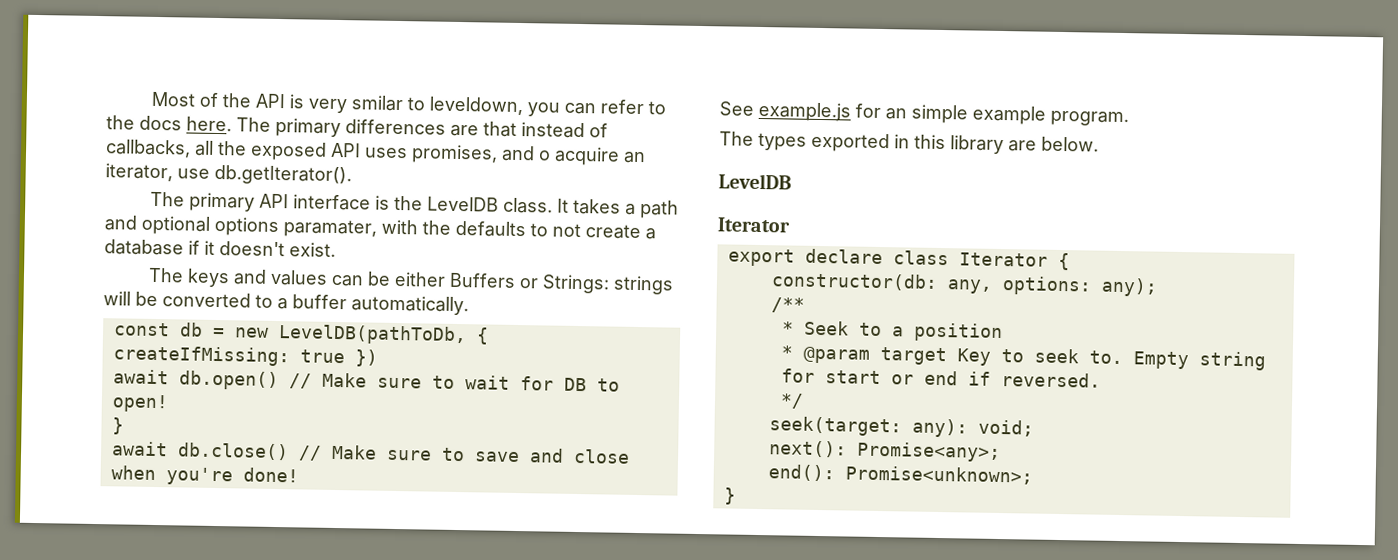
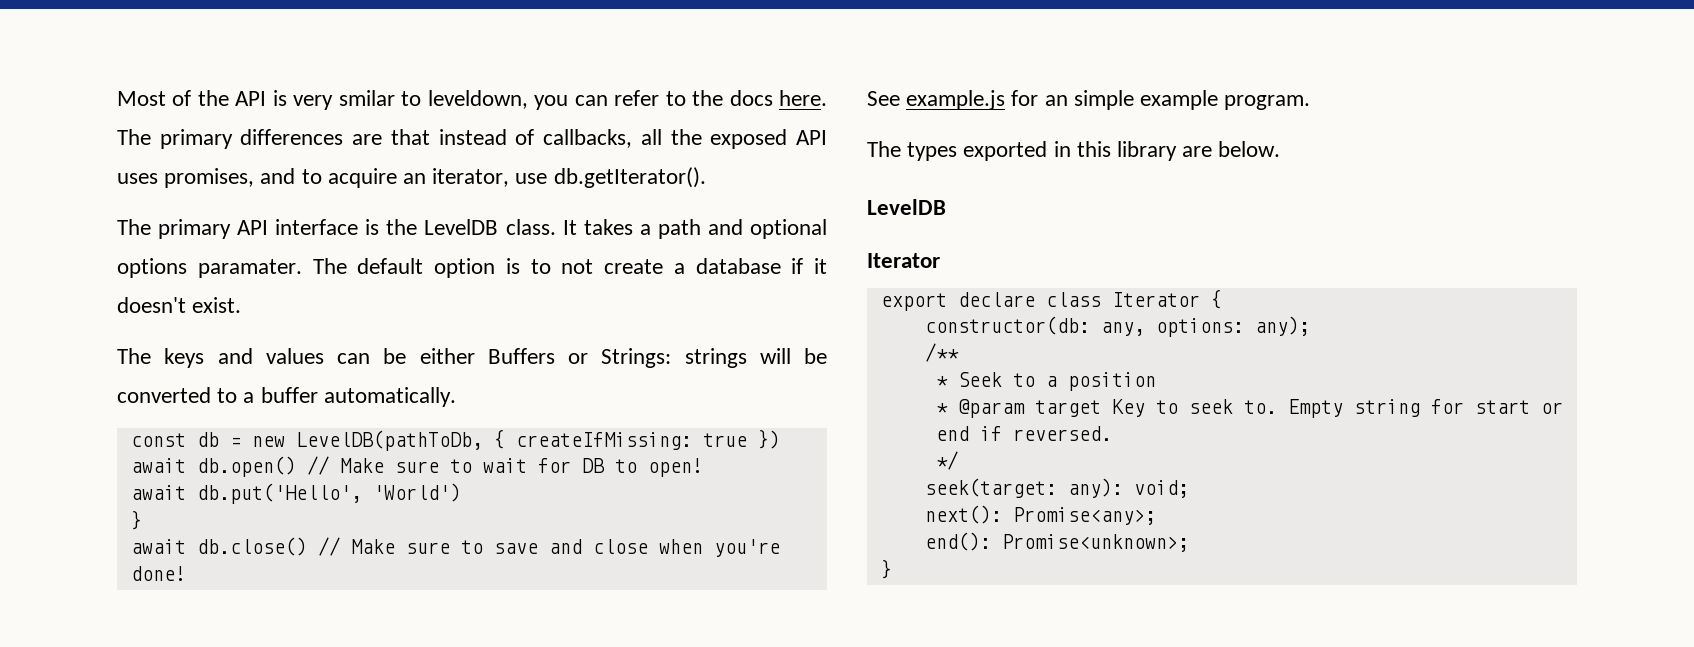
- The primary differences are that instead of callbacks, all the exposed API uses promises, and o acquire an iterator, use db.getIterator().
+ The primary differences are that instead of callbacks, all the exposed API uses promises, and to acquire an iterator, use db.getIterator().
- It takes a path and optional options paramater, with the defaults to not create a database if it doesn't exist.
+ It takes a path and optional options paramater. The default option is to not create a database if it doesn't exist.
+ await db.put('Hello', 'World')

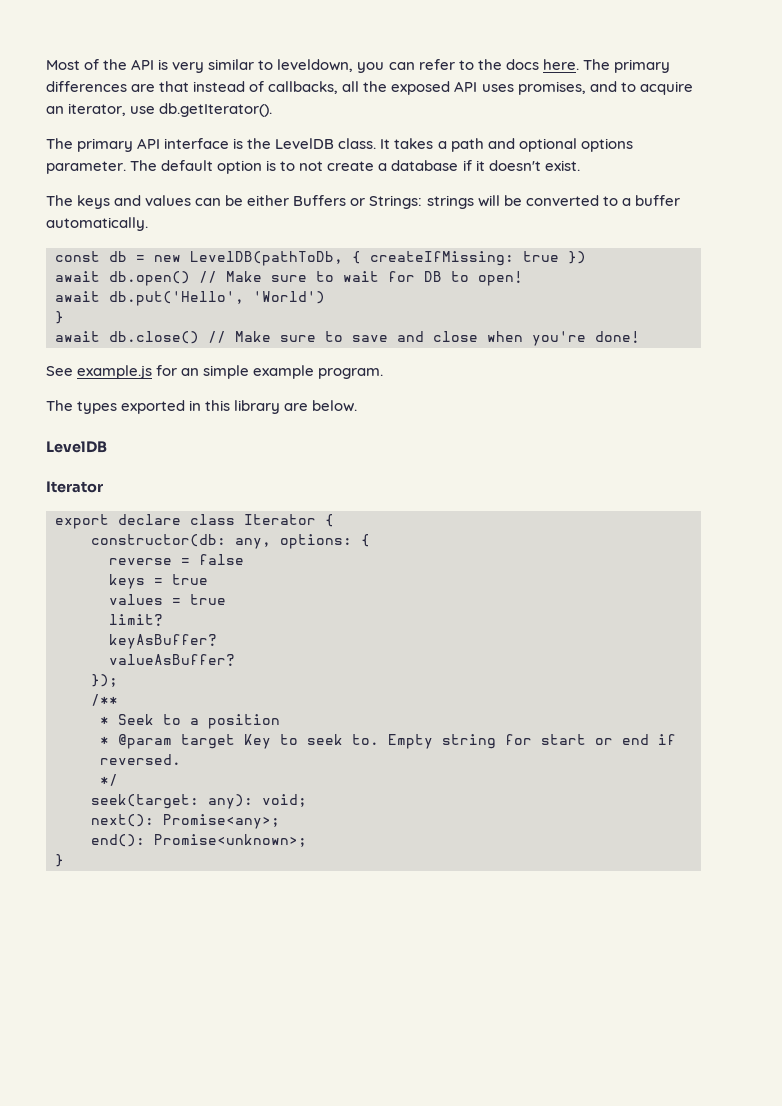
- Most of the API is very smilar to leveldown, you can refer to the docs here.
+ Most of the API is very similar to leveldown, you can refer to the docs here.
- It takes a path and optional options paramater.
+ It takes a path and optional options parameter.
- constructor(db: any, options: any);
+ constructor(db: any, options: {
+ reverse = false
+ keys = true
+ values = true
+ limit?
+ keyAsBuffer?
+ valueAsBuffer?
+ });

